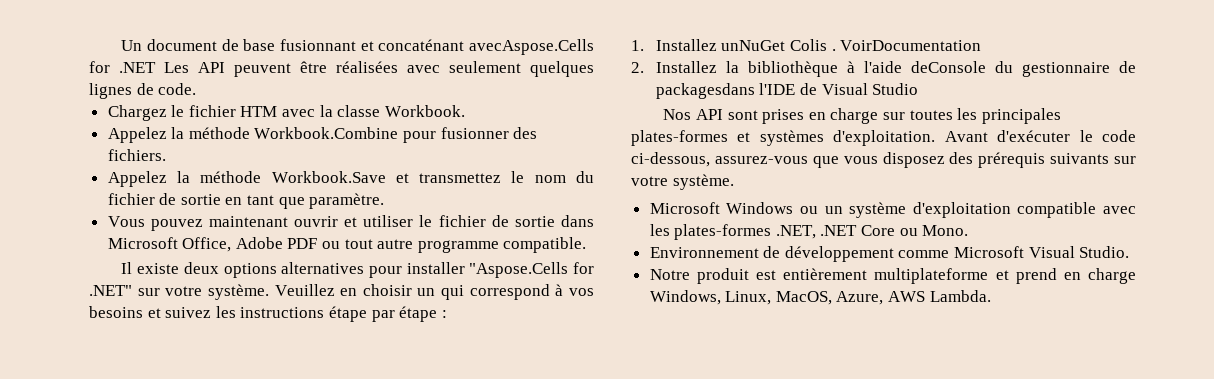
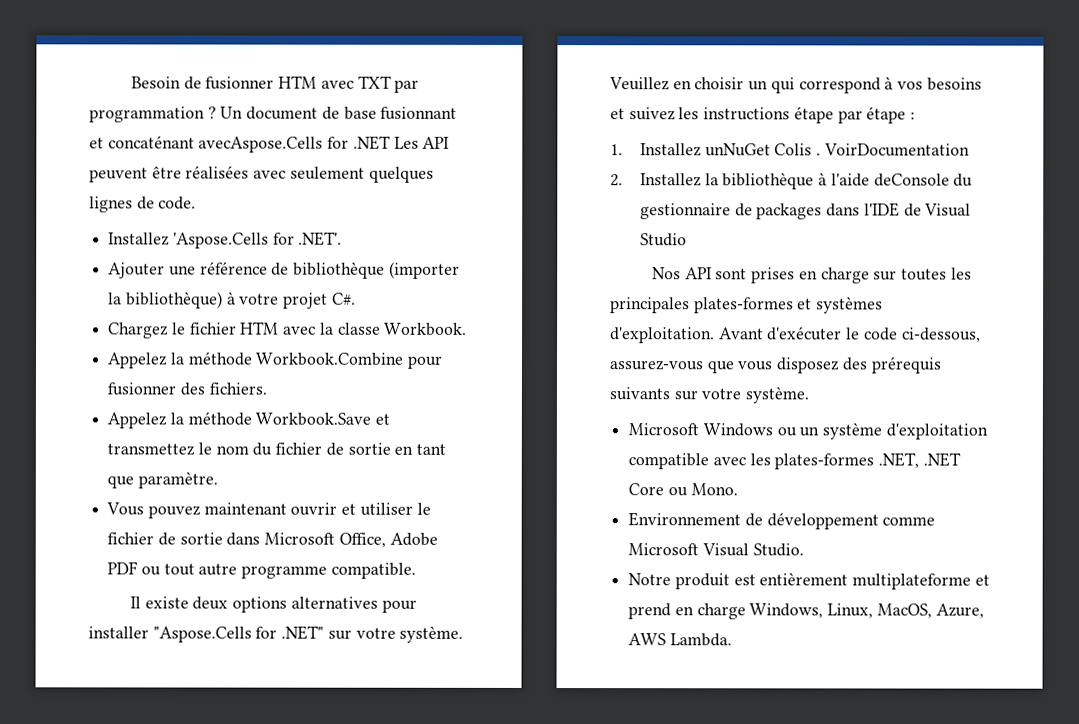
+ Besoin de fusionner HTM avec TXT par programmation ?
+ Installez 'Aspose.Cells for .NET'.
+ Ajouter une référence de bibliothèque (importer la bibliothèque) à votre projet C#.
- 2. Installez la bibliothèque à l'aide deConsole du gestionnaire de packagesdans l'IDE de Visual Studio
+ 2. Installez la bibliothèque à l'aide deConsole du gestionnaire de packages dans l'IDE de Visual Studio

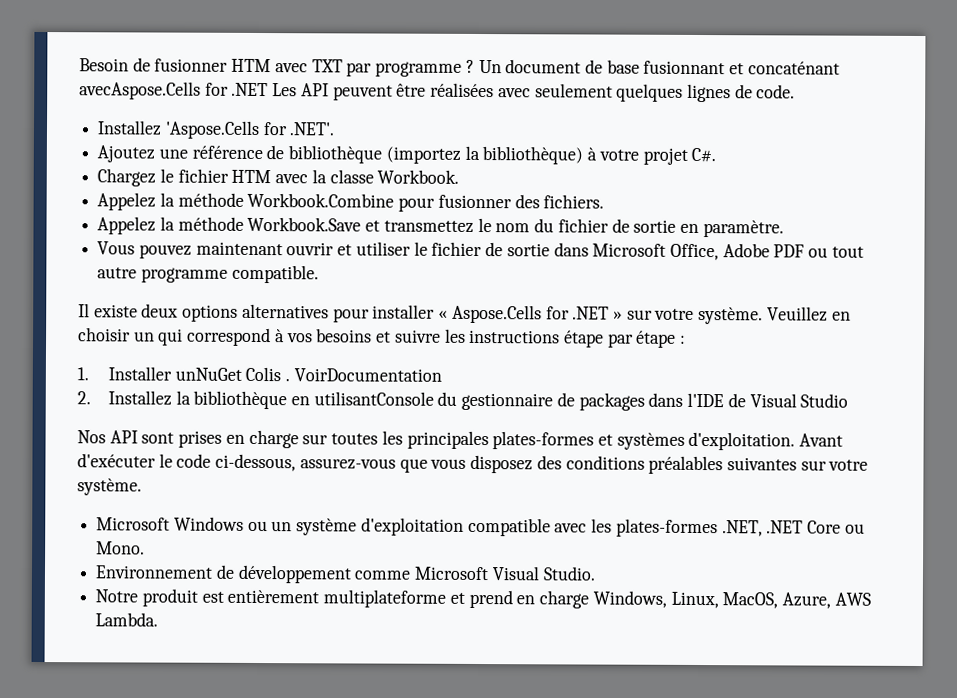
- Besoin de fusionner HTM avec TXT par programmation ?
+ Besoin de fusionner HTM avec TXT par programme ?
- Ajouter une référence de bibliothèque (importer la bibliothèque) à votre projet C#.
+ Ajoutez une référence de bibliothèque (importez la bibliothèque) à votre projet C#.
- Appelez la méthode Workbook.Save et transmettez le nom du fichier de sortie en tant que paramètre.
+ Appelez la méthode Workbook.Save et transmettez le nom du fichier de sortie en paramètre.
- Il existe deux options alternatives pour installer "Aspose.Cells for .NET" sur votre système.
+ Il existe deux options alternatives pour installer « Aspose.Cells for .NET » sur votre système.
- Veuillez en choisir un qui correspond à vos besoins et suivez les instructions étape par étape :
+ Veuillez en choisir un qui correspond à vos besoins et suivre les instructions étape par étape :
- 1. Installez unNuGet Colis .
+ 1. Installer unNuGet Colis .
- 2. Installez la bibliothèque à l'aide deConsole du gestionnaire de packages dans l'IDE de Visual Studio
+ 2. Installez la bibliothèque en utilisantConsole du gestionnaire de packages dans l'IDE de Visual Studio
- Avant d'exécuter le code ci-dessous, assurez-vous que vous disposez des prérequis suivants sur votre système.
+ Avant d'exécuter le code ci-dessous, assurez-vous que vous disposez des conditions préalables suivantes sur votre système.

